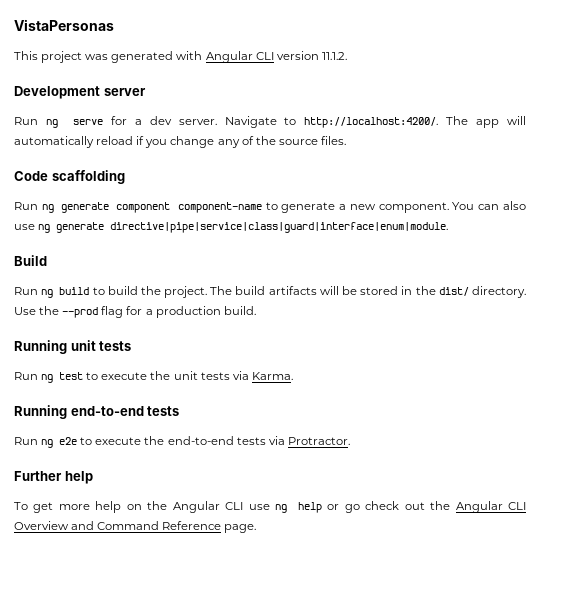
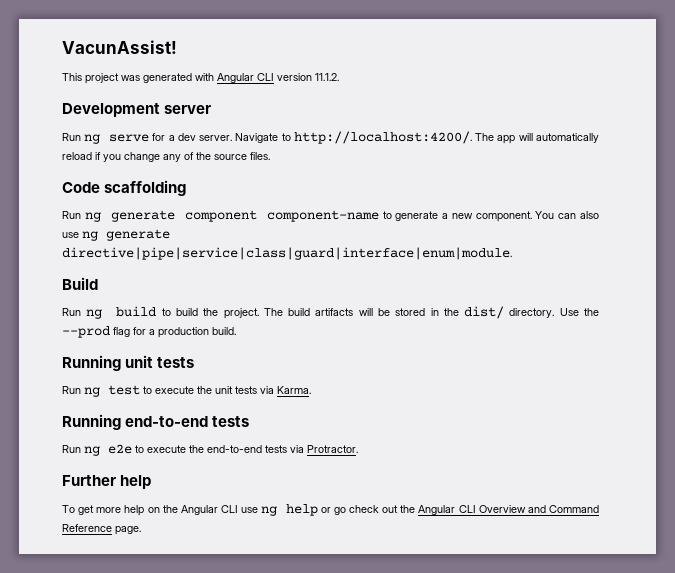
- VistaPersonas
+ VacunAssist!

